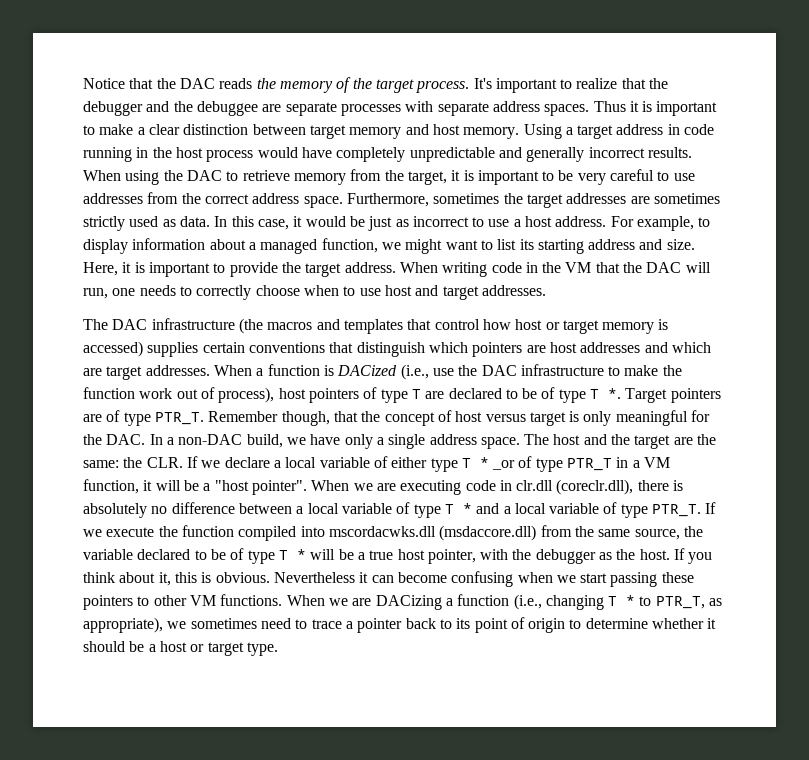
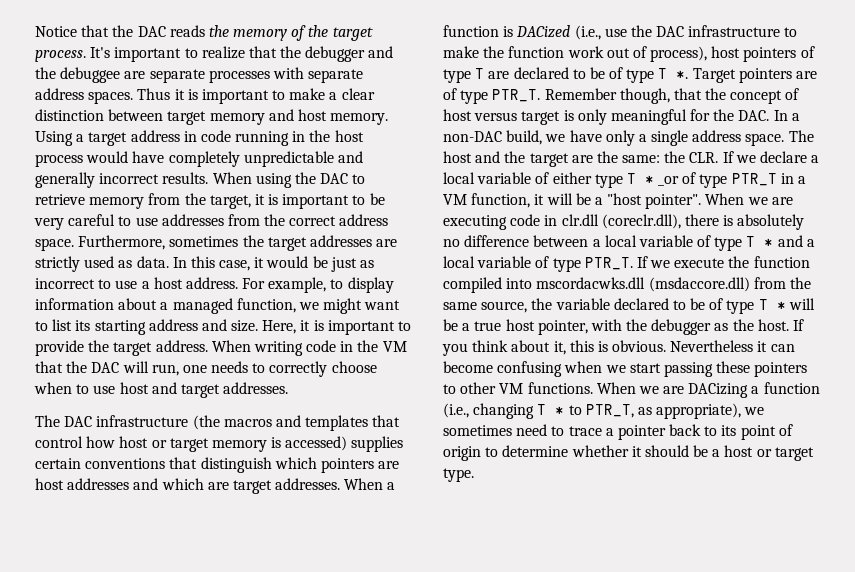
- Furthermore, sometimes the target addresses are sometimes strictly used as data.
+ Furthermore, sometimes the target addresses are strictly used as data.

